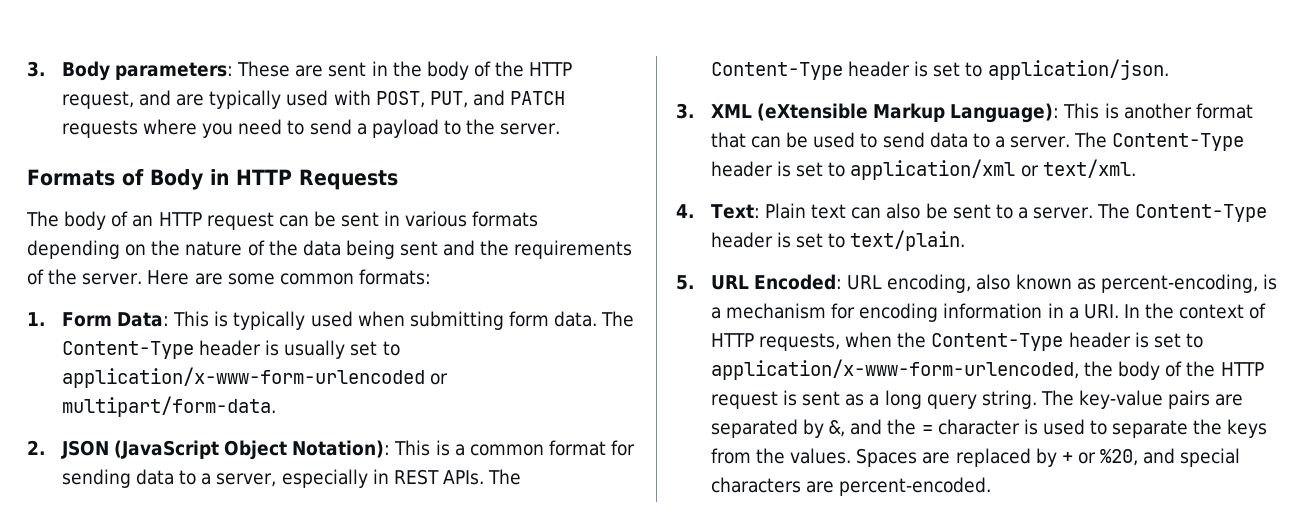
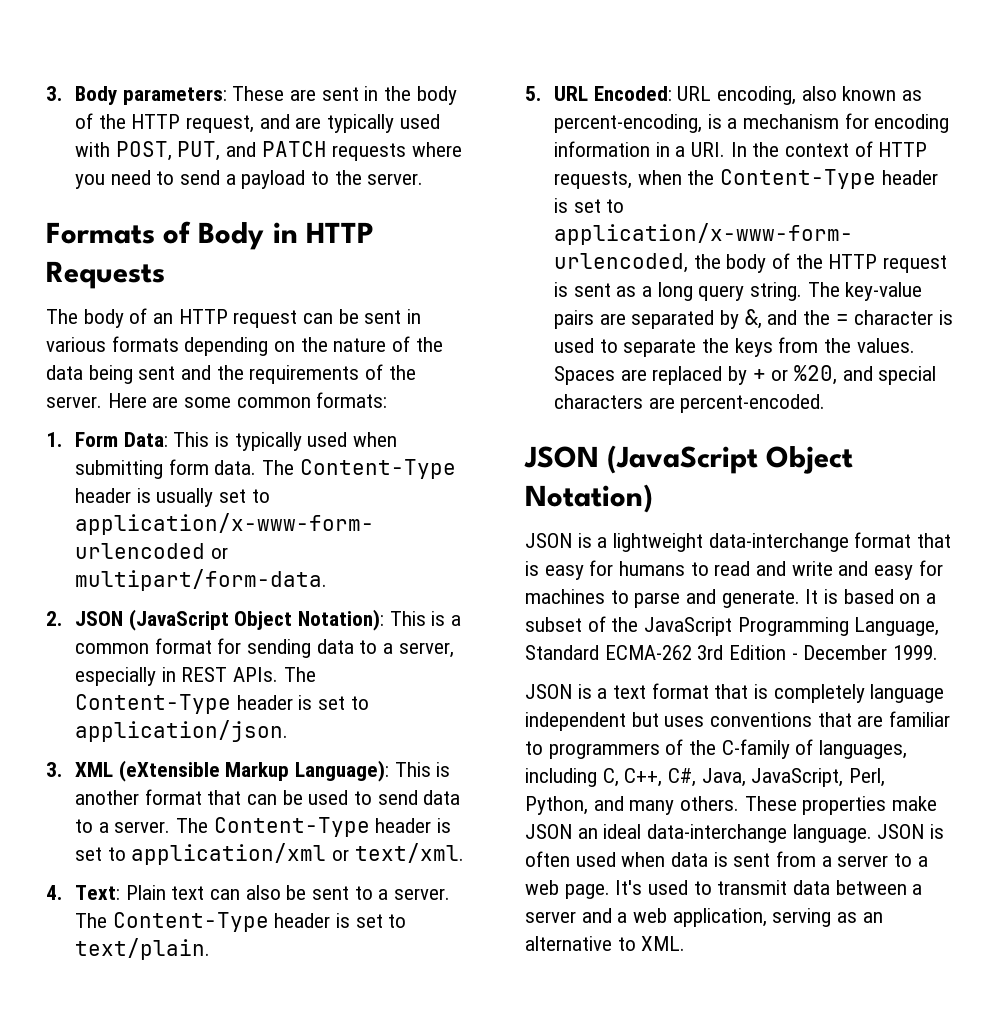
+ JSON (JavaScript Object Notation)
+ JSON is a lightweight data-interchange format that is easy for humans to read and write and easy for machines to parse and generate. It is based on a subset of the JavaScript Programming Language, Standard ECMA-262 3rd Edition - December 1999.
+ JSON is a text format that is completely language independent but uses conventions that are familiar to programmers of the C-family of languages, including C, C++, C#, Java, JavaScript, Perl, Python, and many others. These properties make JSON an ideal data-interchange language. JSON is often used when data is sent from a server to a web page. It's used to transmit data between a server and a web application, serving as an alternative to XML.

